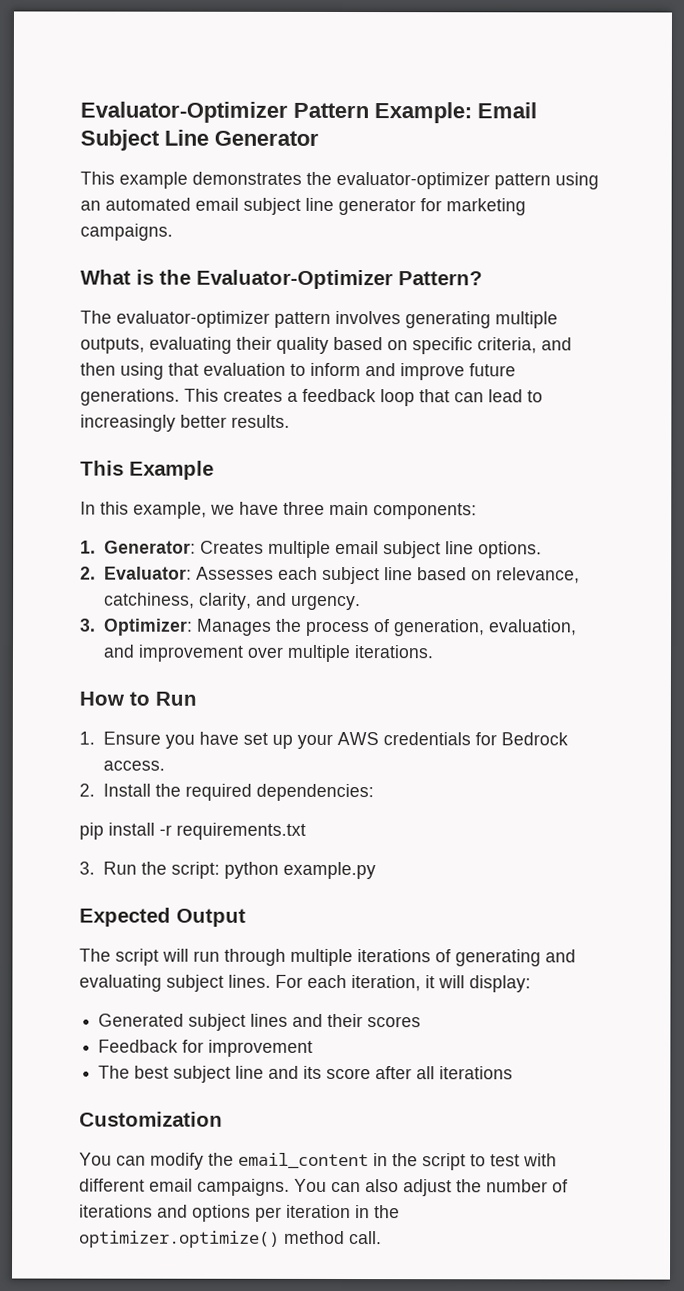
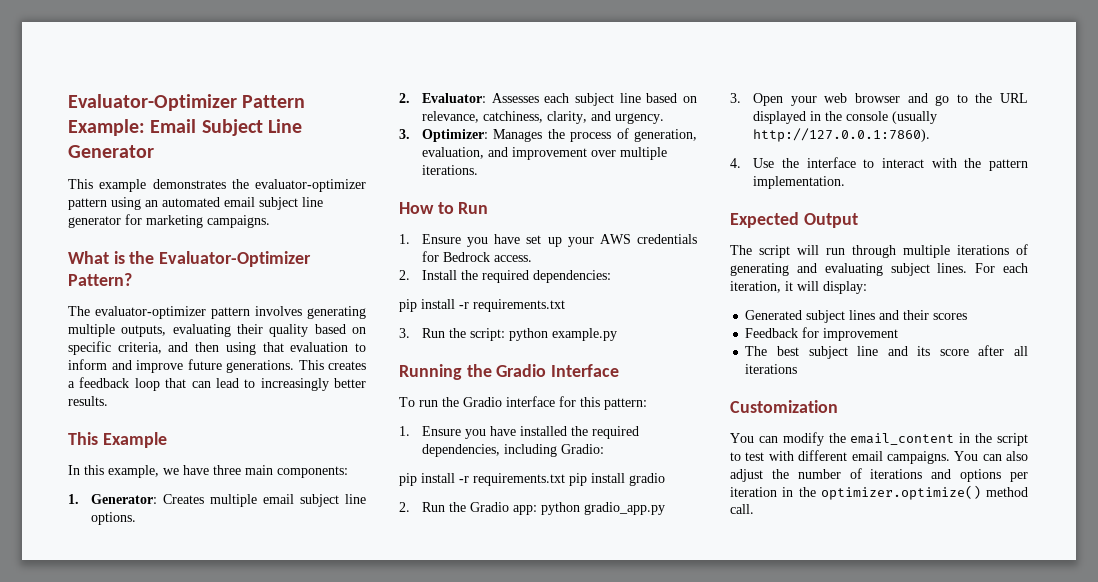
+ Running the Gradio Interface
+ To run the Gradio interface for this pattern:
+ 1. Ensure you have installed the required dependencies, including Gradio:
+ pip install -r requirements.txt pip install gradio
+ 2. Run the Gradio app: python gradio_app.py
+ 3. Open your web browser and go to the URL displayed in the console (usually http://127.0.0.1:7860).
+ 4. Use the interface to interact with the pattern implementation.

